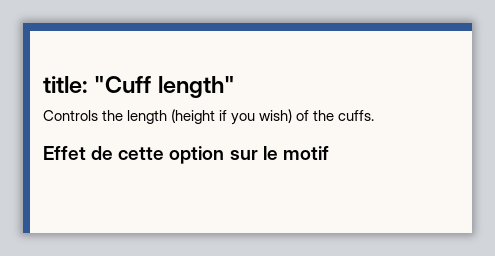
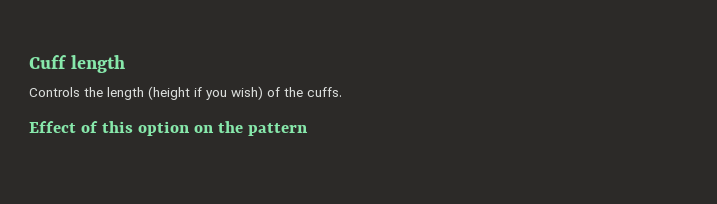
- title: "Cuff length"
+ Cuff length
- Effet de cette option sur le motif
+ Effect of this option on the pattern

